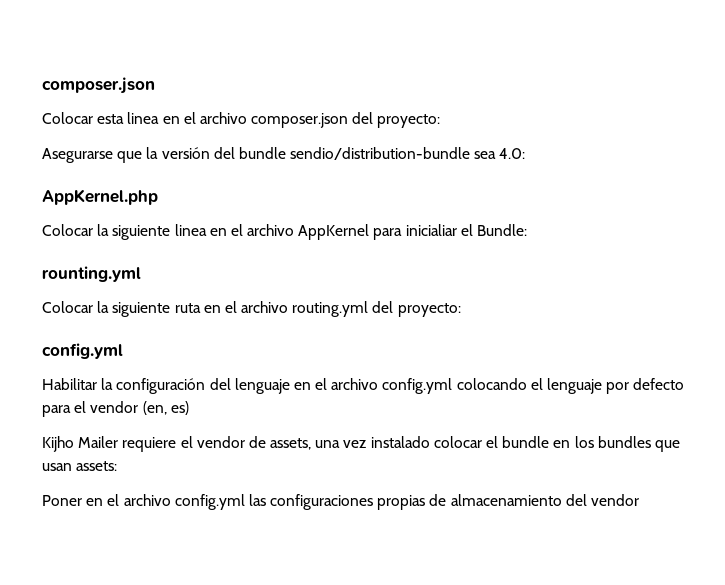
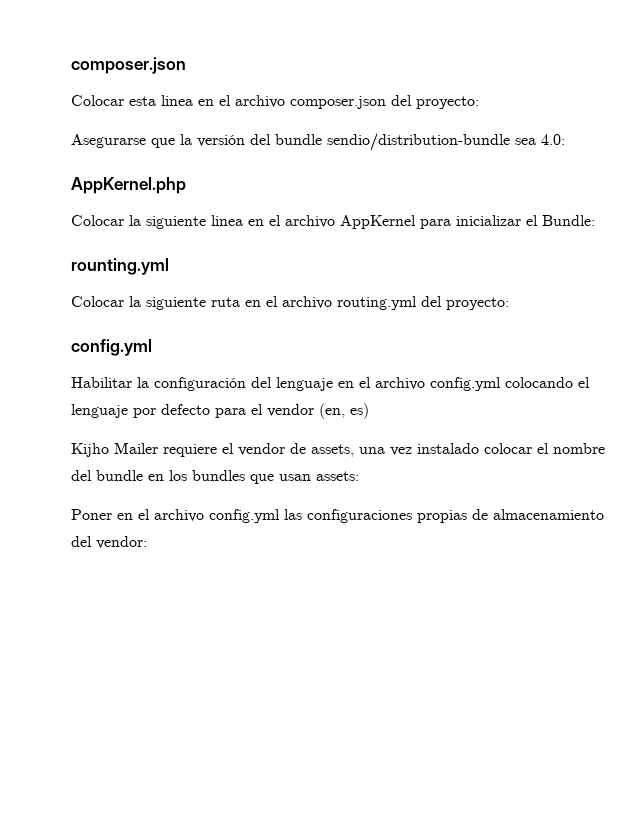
- Colocar la siguiente linea en el archivo AppKernel para inicialiar el Bundle:
+ Colocar la siguiente linea en el archivo AppKernel para inicializar el Bundle:
- Kijho Mailer requiere el vendor de assets, una vez instalado colocar el bundle en los bundles que usan assets:
+ Kijho Mailer requiere el vendor de assets, una vez instalado colocar el nombre del bundle en los bundles que usan assets:
- Poner en el archivo config.yml las configuraciones propias de almacenamiento del vendor
+ Poner en el archivo config.yml las configuraciones propias de almacenamiento del vendor:

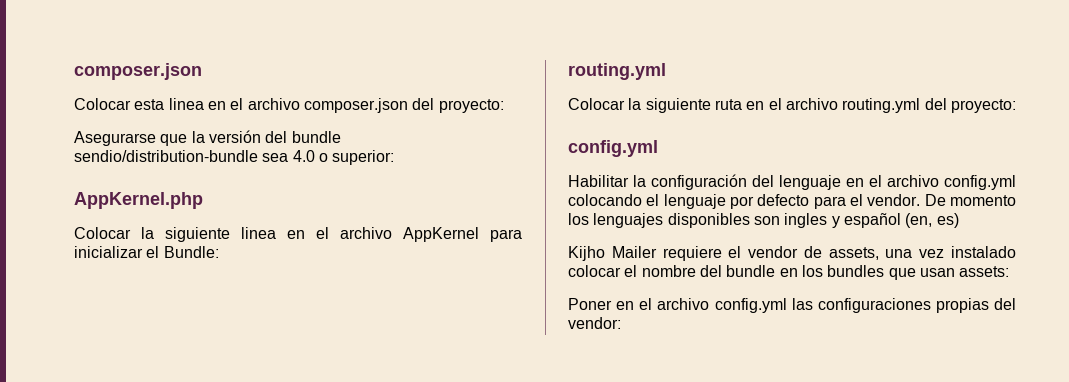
- Asegurarse que la versión del bundle sendio/distribution-bundle sea 4.0:
+ Asegurarse que la versión del bundle sendio/distribution-bundle sea 4.0 o superior:
  Colocar la siguiente linea en el archivo AppKernel para inicializar el Bundle:
- rounting.yml
+ routing.yml
- Habilitar la configuración del lenguaje en el archivo config.yml colocando el lenguaje por defecto para el vendor (en, es)
+ Habilitar la configuración del lenguaje en el archivo config.yml colocando el lenguaje por defecto para el vendor. De momento los lenguajes disponibles son ingles y español (en, es)
- Poner en el archivo config.yml las configuraciones propias de almacenamiento del vendor:
+ Poner en el archivo config.yml las configuraciones propias del vendor:

